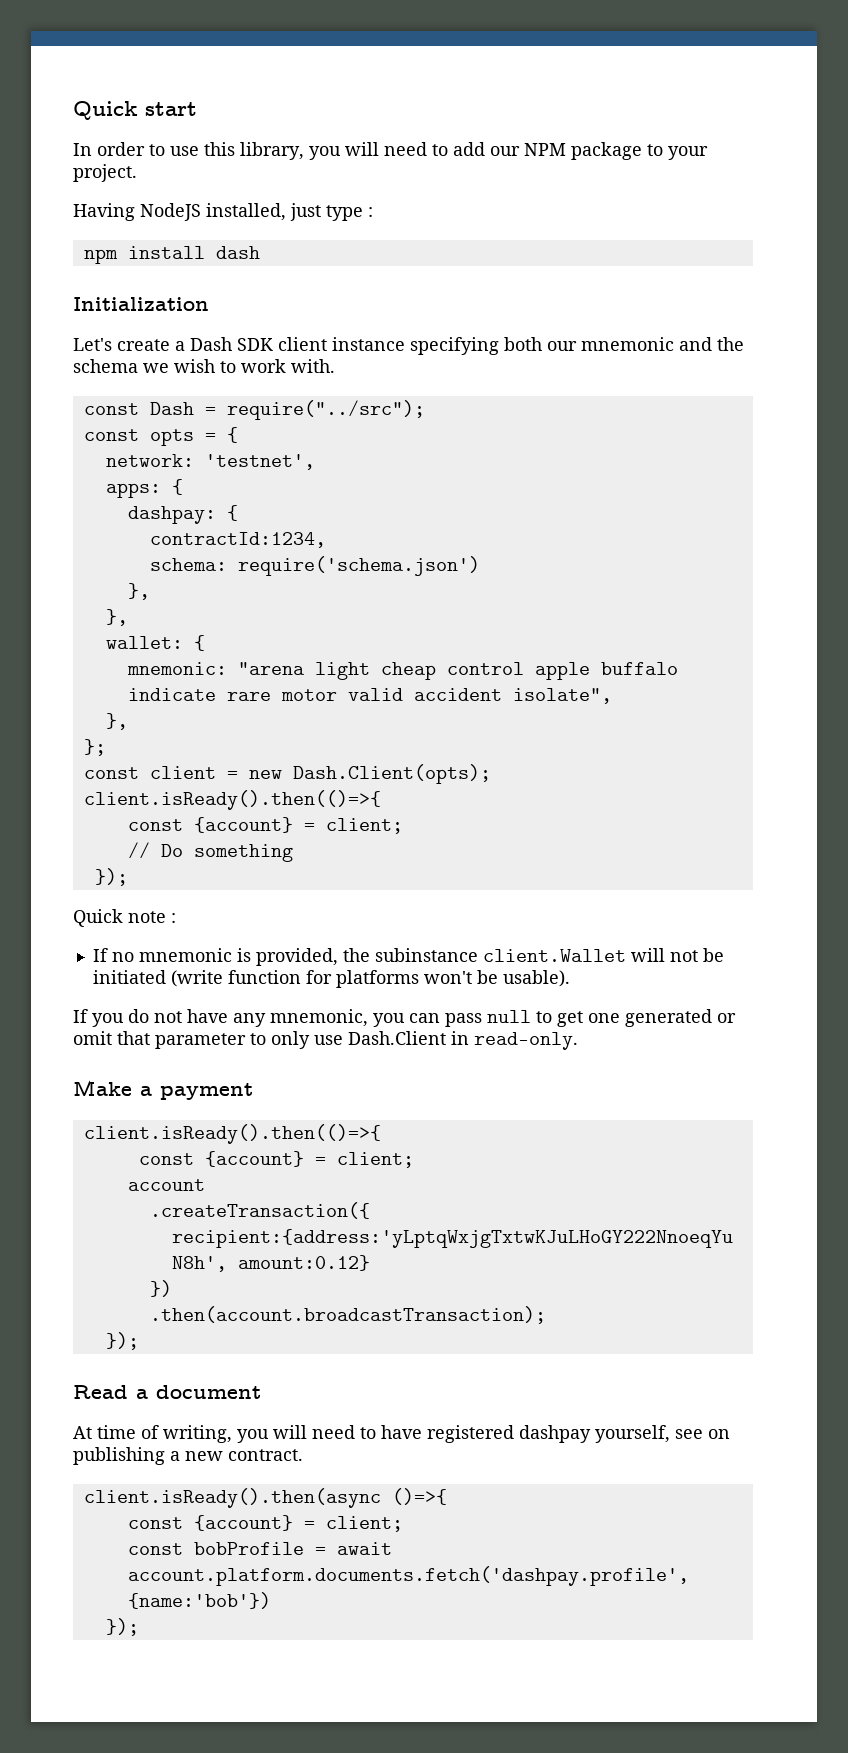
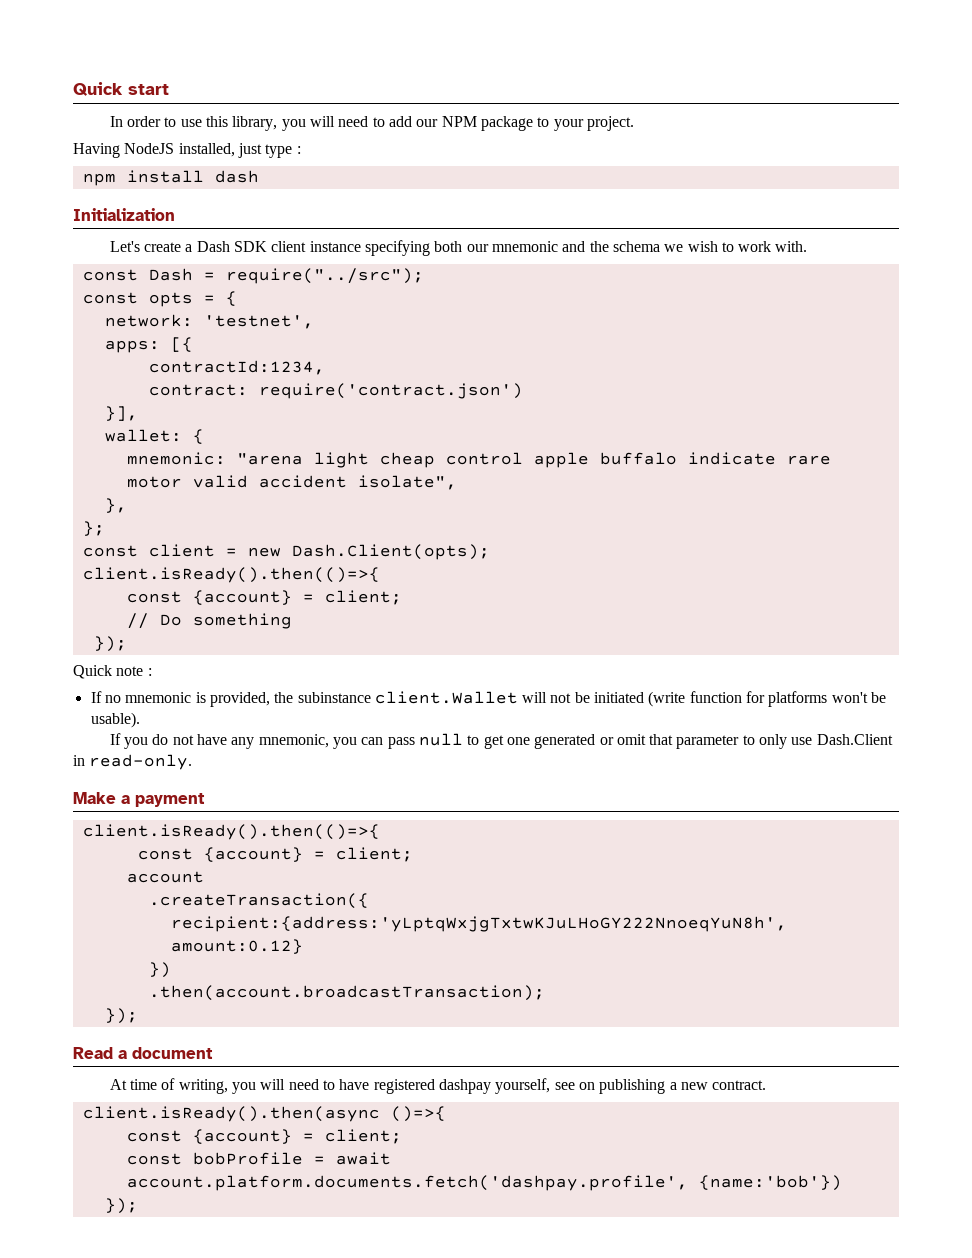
- apps: {
- dashpay: {
+ apps: [{
  contractId:1234,
- schema: require('schema.json')
- },
- },
+ contract: require('contract.json')
+ }],

